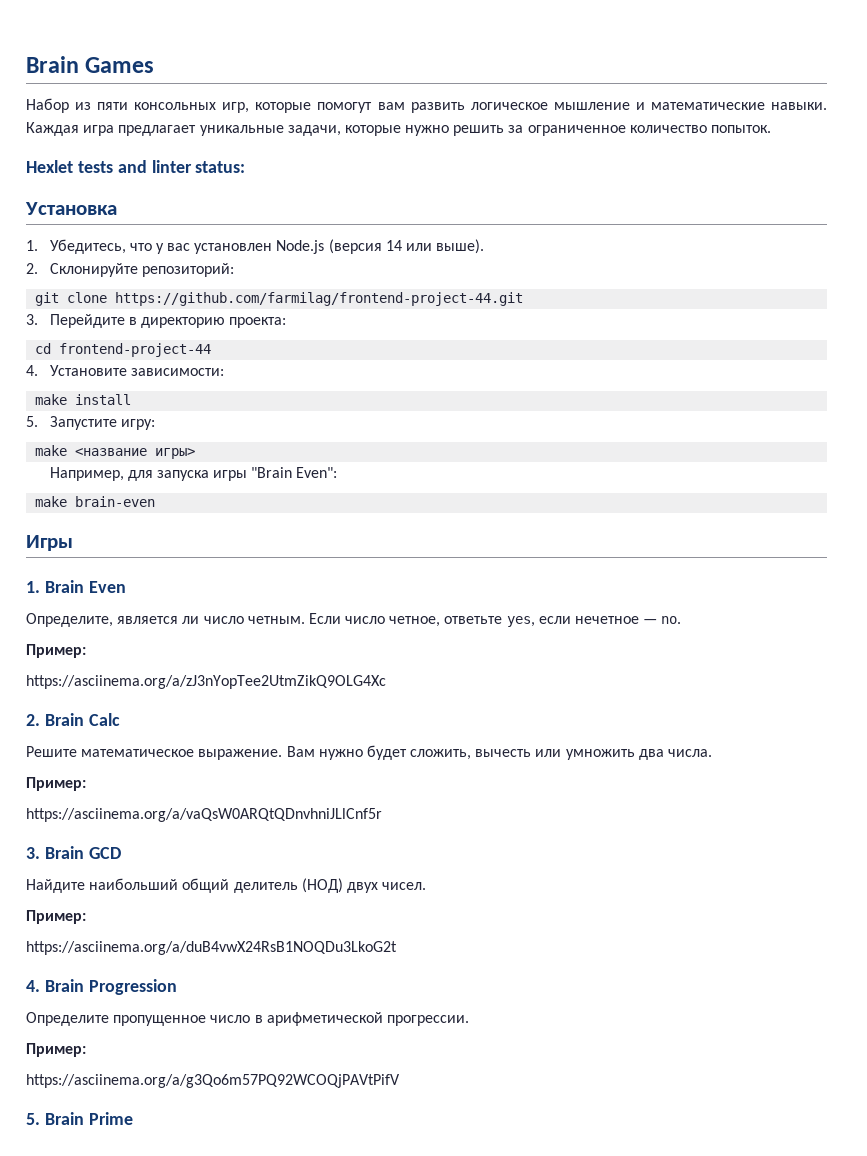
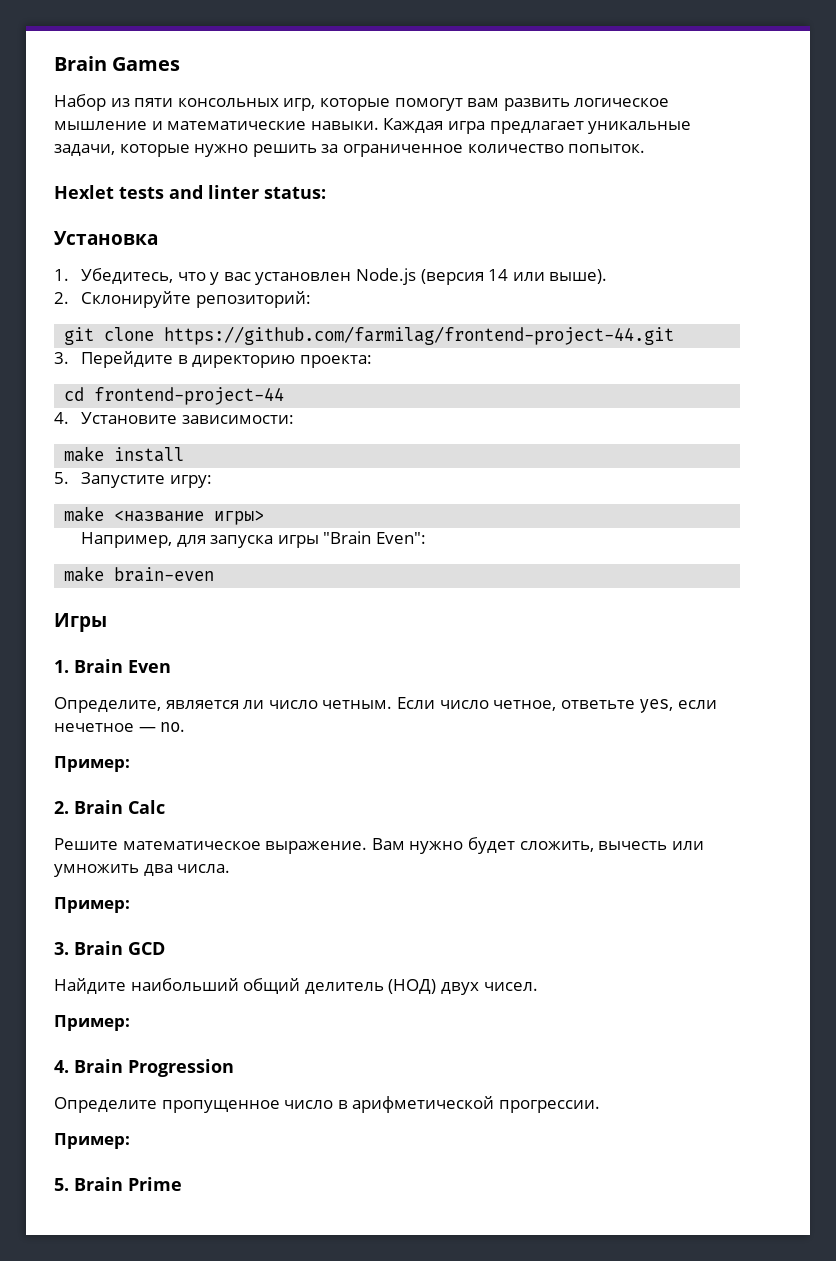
- https://asciinema.org/a/zJ3nYopTee2UtmZikQ9OLG4Xc
- https://asciinema.org/a/vaQsW0ARQtQDnvhniJLlCnf5r
- https://asciinema.org/a/duB4vwX24RsB1NOQDu3LkoG2t
- https://asciinema.org/a/g3Qo6m57PQ92WCOQjPAVtPifV

